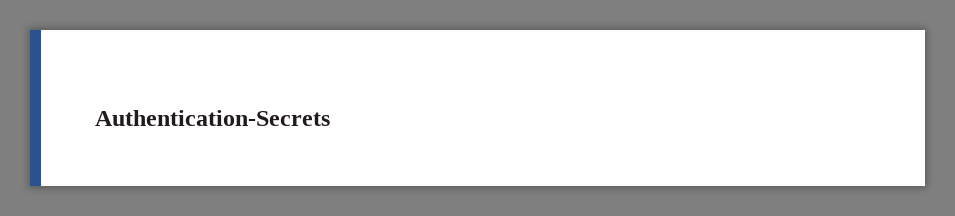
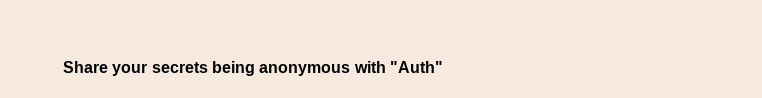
- Authentication-Secrets
+ Share your secrets being anonymous with "Auth"

